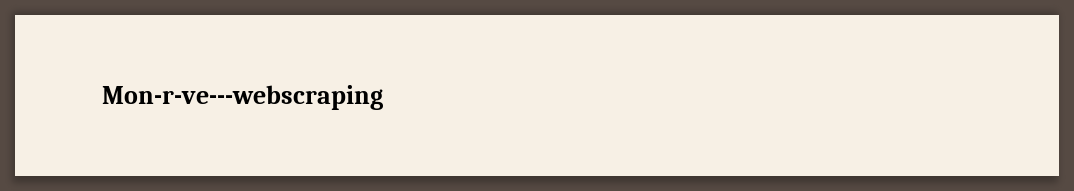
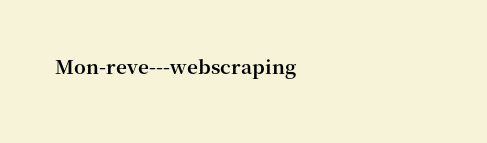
- Mon-r-ve---webscraping
+ Mon-reve---webscraping

